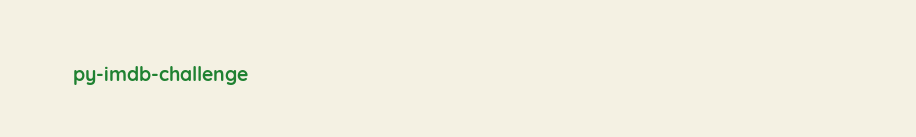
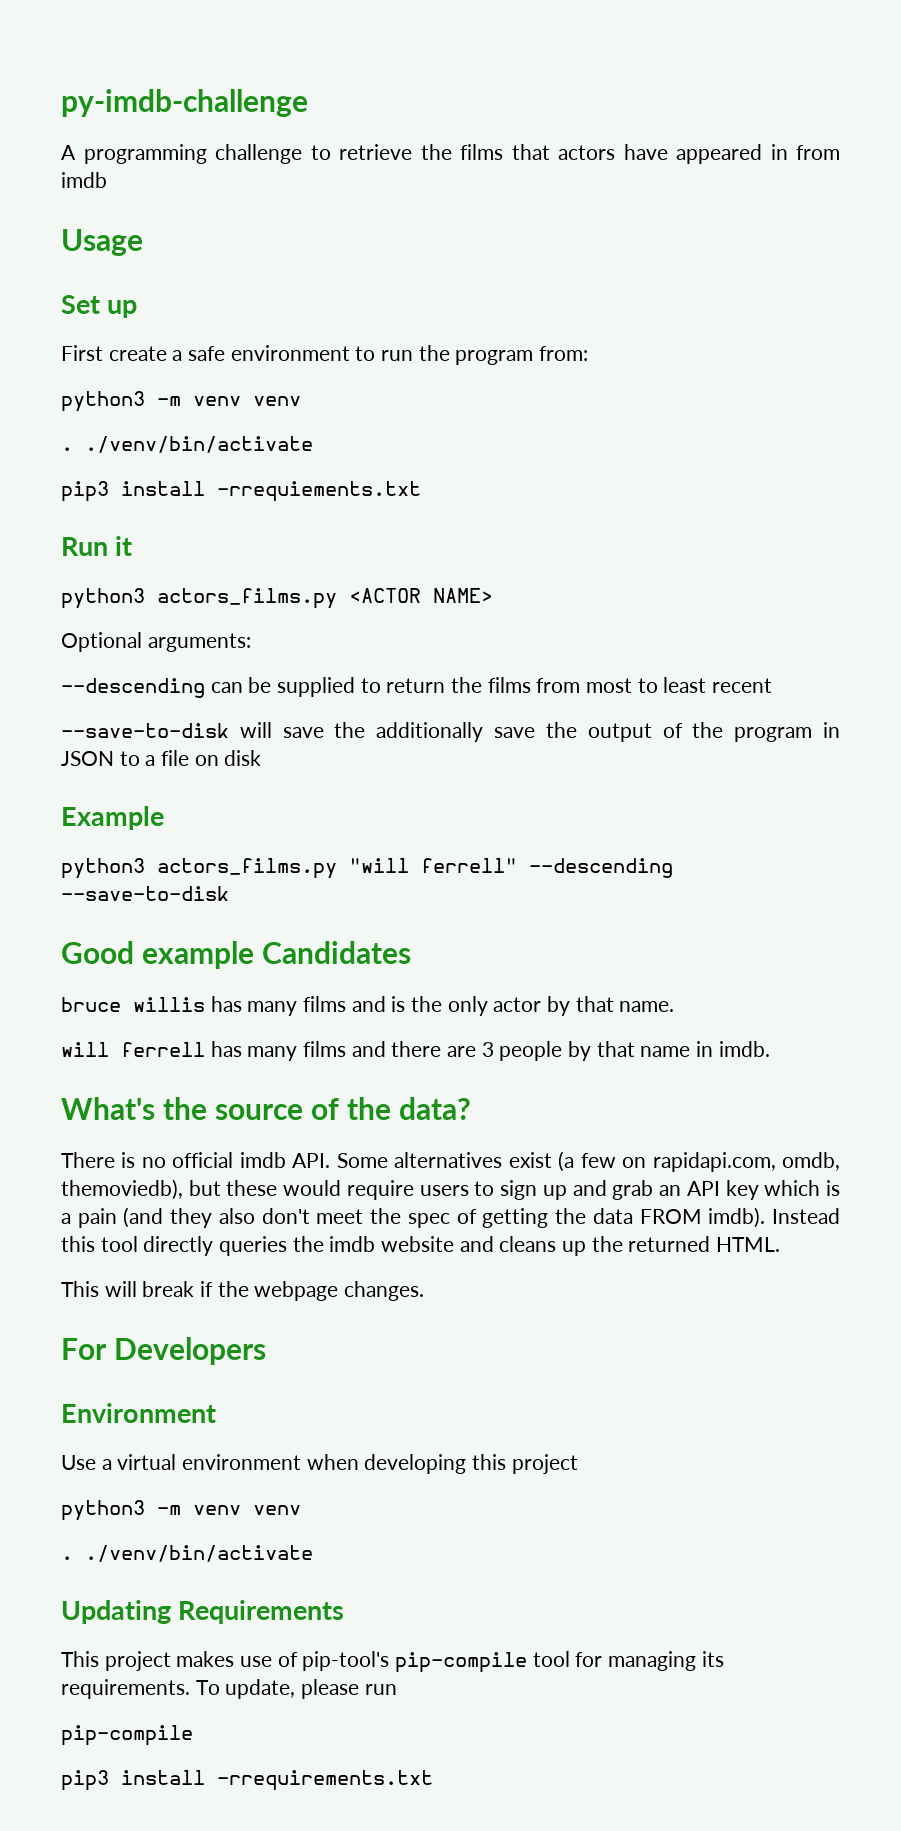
+ A programming challenge to retrieve the films that actors have appeared in from imdb
+ Usage
+ Set up
+ First create a safe environment to run the program from:
+ python3 -m venv venv
+ . ./venv/bin/activate
+ pip3 install -rrequiements.txt
+ Run it
+ python3 actors_films.py <ACTOR NAME>
+ Optional arguments:
+ --descending can be supplied to return the films from most to least recent
+ --save-to-disk will save the additionally save the output of the program in JSON to a file on disk
+ Example
+ python3 actors_films.py "will ferrell" --descending --save-to-disk
+ Good example Candidates
+ bruce willis has many films and is the only actor by that name.
+ will ferrell has many films and there are 3 people by that name in imdb.
+ What's the source of the data?
+ There is no official imdb API. Some alternatives exist (a few on rapidapi.com, omdb, themoviedb), but these would require users to sign up and grab an API key which is a pain (and they also don't meet the spec of getting the data FROM imdb). Instead this tool directly queries the imdb website and cleans up the returned HTML.
+ This will break if the webpage changes.
+ For Developers
+ Environment
+ Use a virtual environment when developing this project
+ python3 -m venv venv
+ . ./venv/bin/activate
+ Updating Requirements
+ This project makes use of pip-tool's pip-compile tool for managing its requirements. To update, please run
+ pip-compile
+ pip3 install -rrequirements.txt

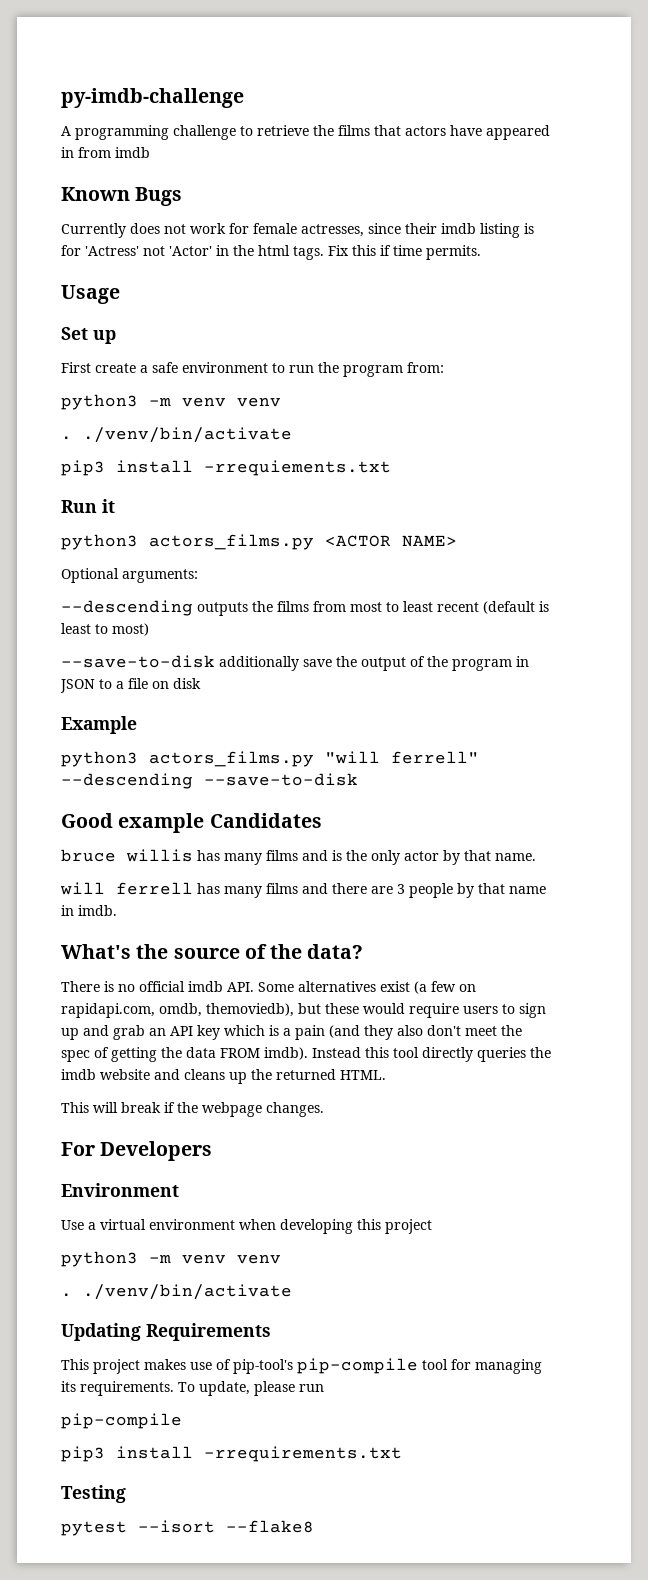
+ Known Bugs
+ Currently does not work for female actresses, since their imdb listing is for 'Actress' not 'Actor' in the html tags. Fix this if time permits.
- --descending can be supplied to return the films from most to least recent
- --save-to-disk will save the additionally save the output of the program in JSON to a file on disk
+ --descending outputs the films from most to least recent (default is least to most)
+ --save-to-disk additionally save the output of the program in JSON to a file on disk
+ Testing
+ pytest --isort --flake8

